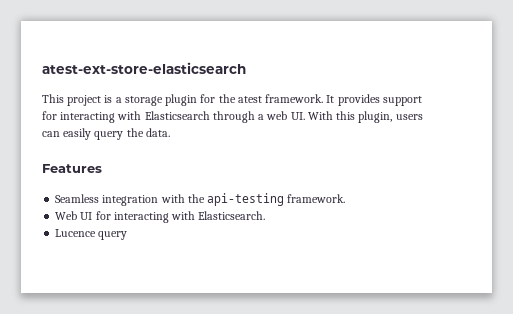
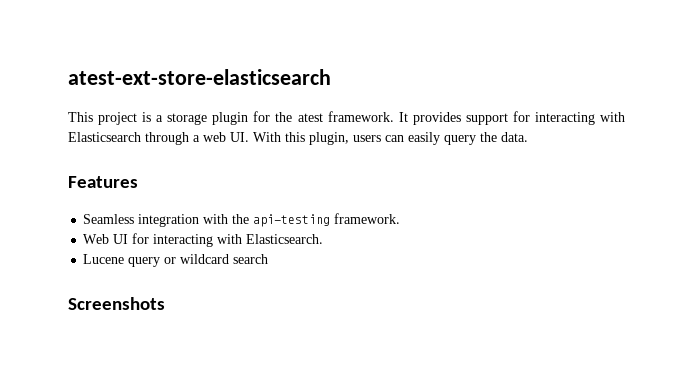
- Lucence query
+ Lucene query or wildcard search
+ Screenshots

